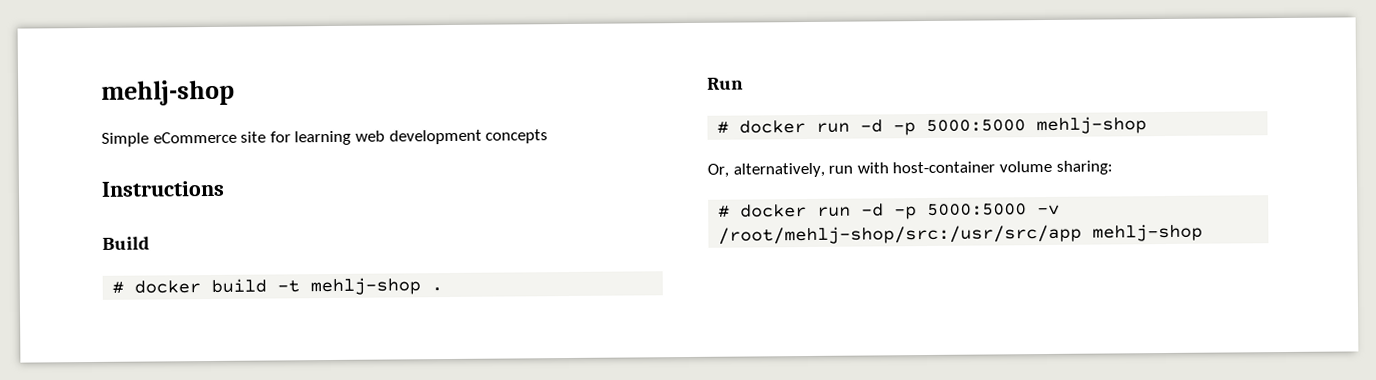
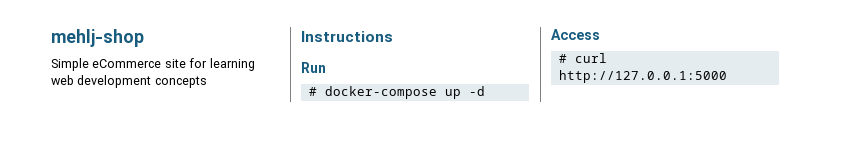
- Build
- # docker build -t mehlj-shop .
- # docker run -d -p 5000:5000 mehlj-shop
- Or, alternatively, run with host-container volume sharing:
- # docker run -d -p 5000:5000 -v /root/mehlj-shop/src:/usr/src/app mehlj-shop
+ # docker-compose up -d
+ Access
+ # curl http://127.0.0.1:5000

